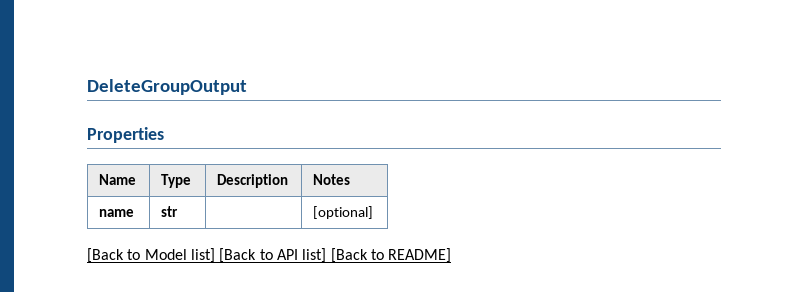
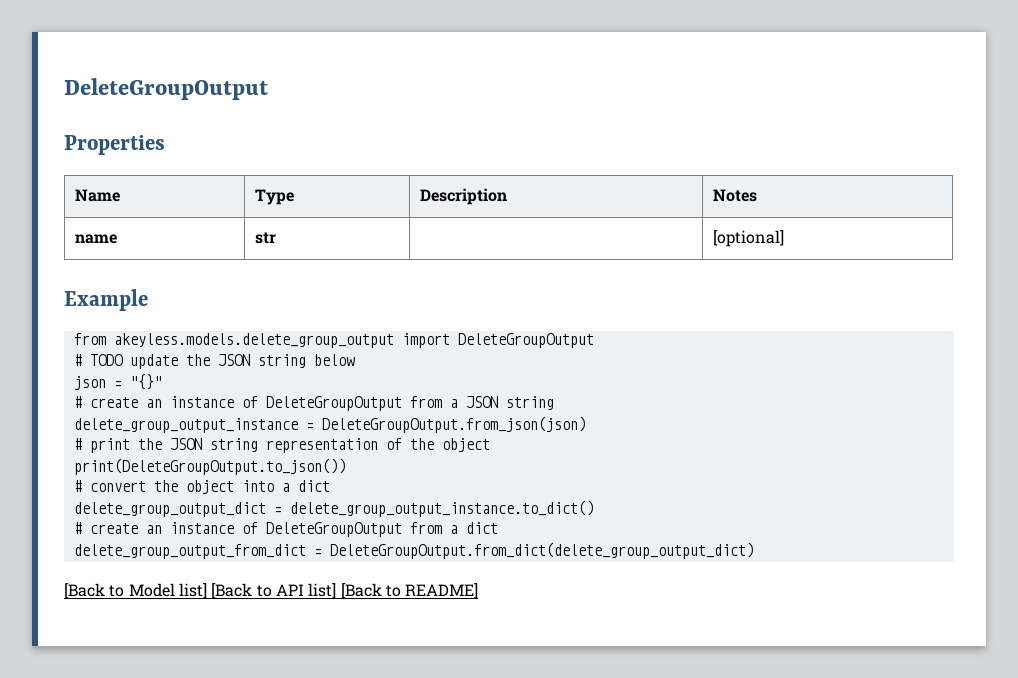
+ Example
+ from akeyless.models.delete_group_output import DeleteGroupOutput
+ # TODO update the JSON string below
+ json = "{}"
+ # create an instance of DeleteGroupOutput from a JSON string
+ delete_group_output_instance = DeleteGroupOutput.from_json(json)
+ # print the JSON string representation of the object
+ print(DeleteGroupOutput.to_json())
+ # convert the object into a dict
+ delete_group_output_dict = delete_group_output_instance.to_dict()
+ # create an instance of DeleteGroupOutput from a dict
+ delete_group_output_from_dict = DeleteGroupOutput.from_dict(delete_group_output_dict)

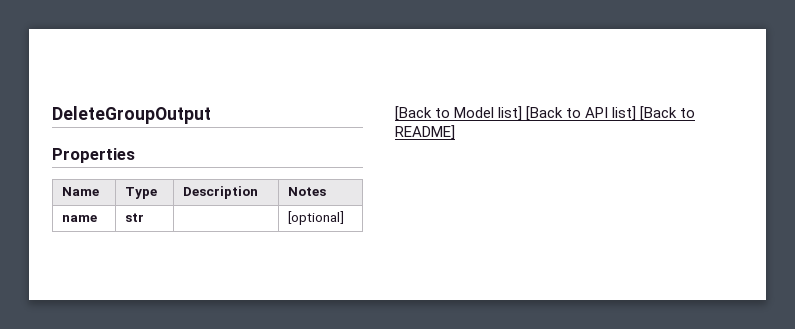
- Example
- from akeyless.models.delete_group_output import DeleteGroupOutput
- # TODO update the JSON string below
- json = "{}"
- # create an instance of DeleteGroupOutput from a JSON string
- delete_group_output_instance = DeleteGroupOutput.from_json(json)
- # print the JSON string representation of the object
- print(DeleteGroupOutput.to_json())
- # convert the object into a dict
- delete_group_output_dict = delete_group_output_instance.to_dict()
- # create an instance of DeleteGroupOutput from a dict
- delete_group_output_from_dict = DeleteGroupOutput.from_dict(delete_group_output_dict)

